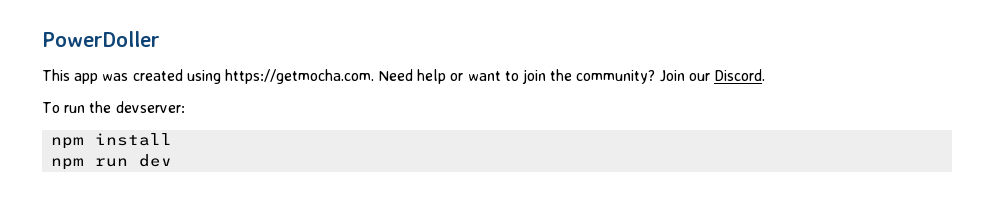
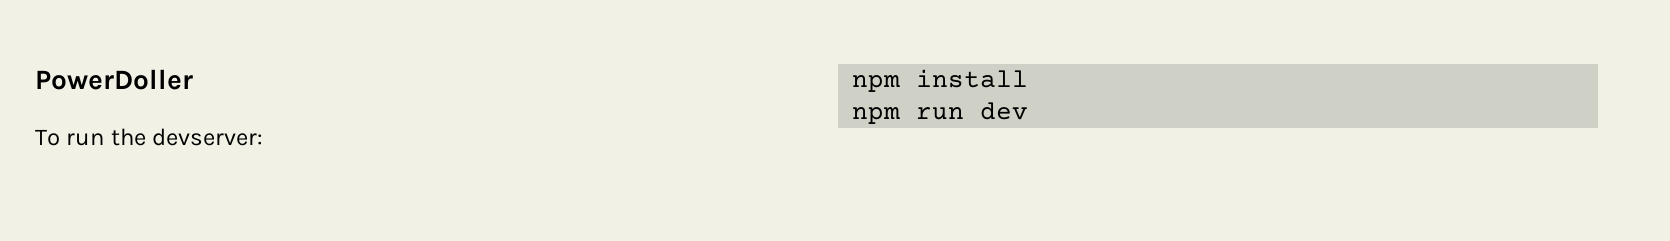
- This app was created using https://getmocha.com. Need help or want to join the community? Join our Discord.

